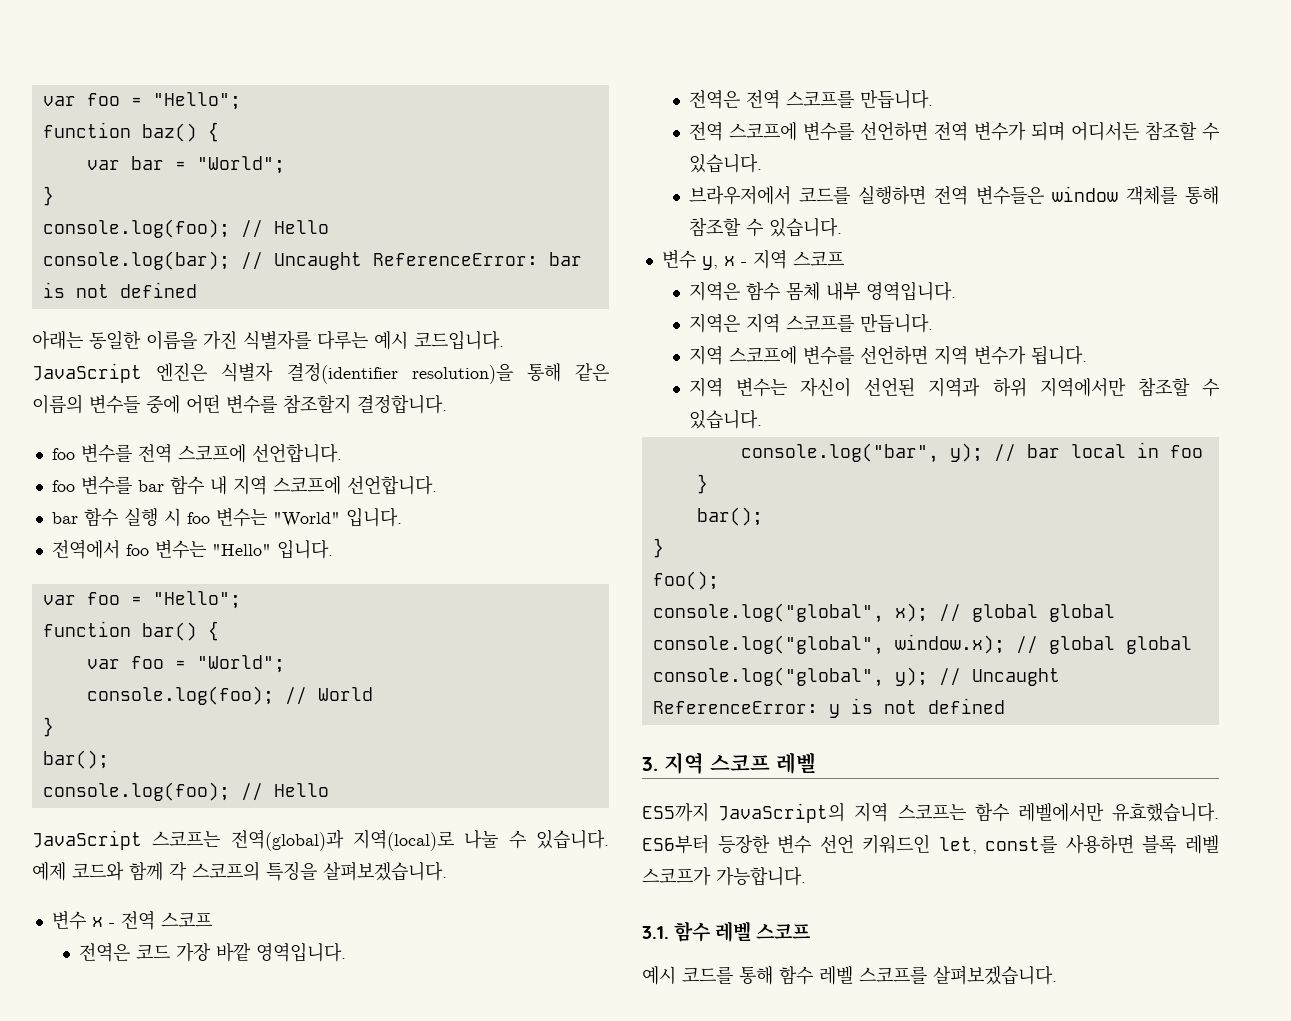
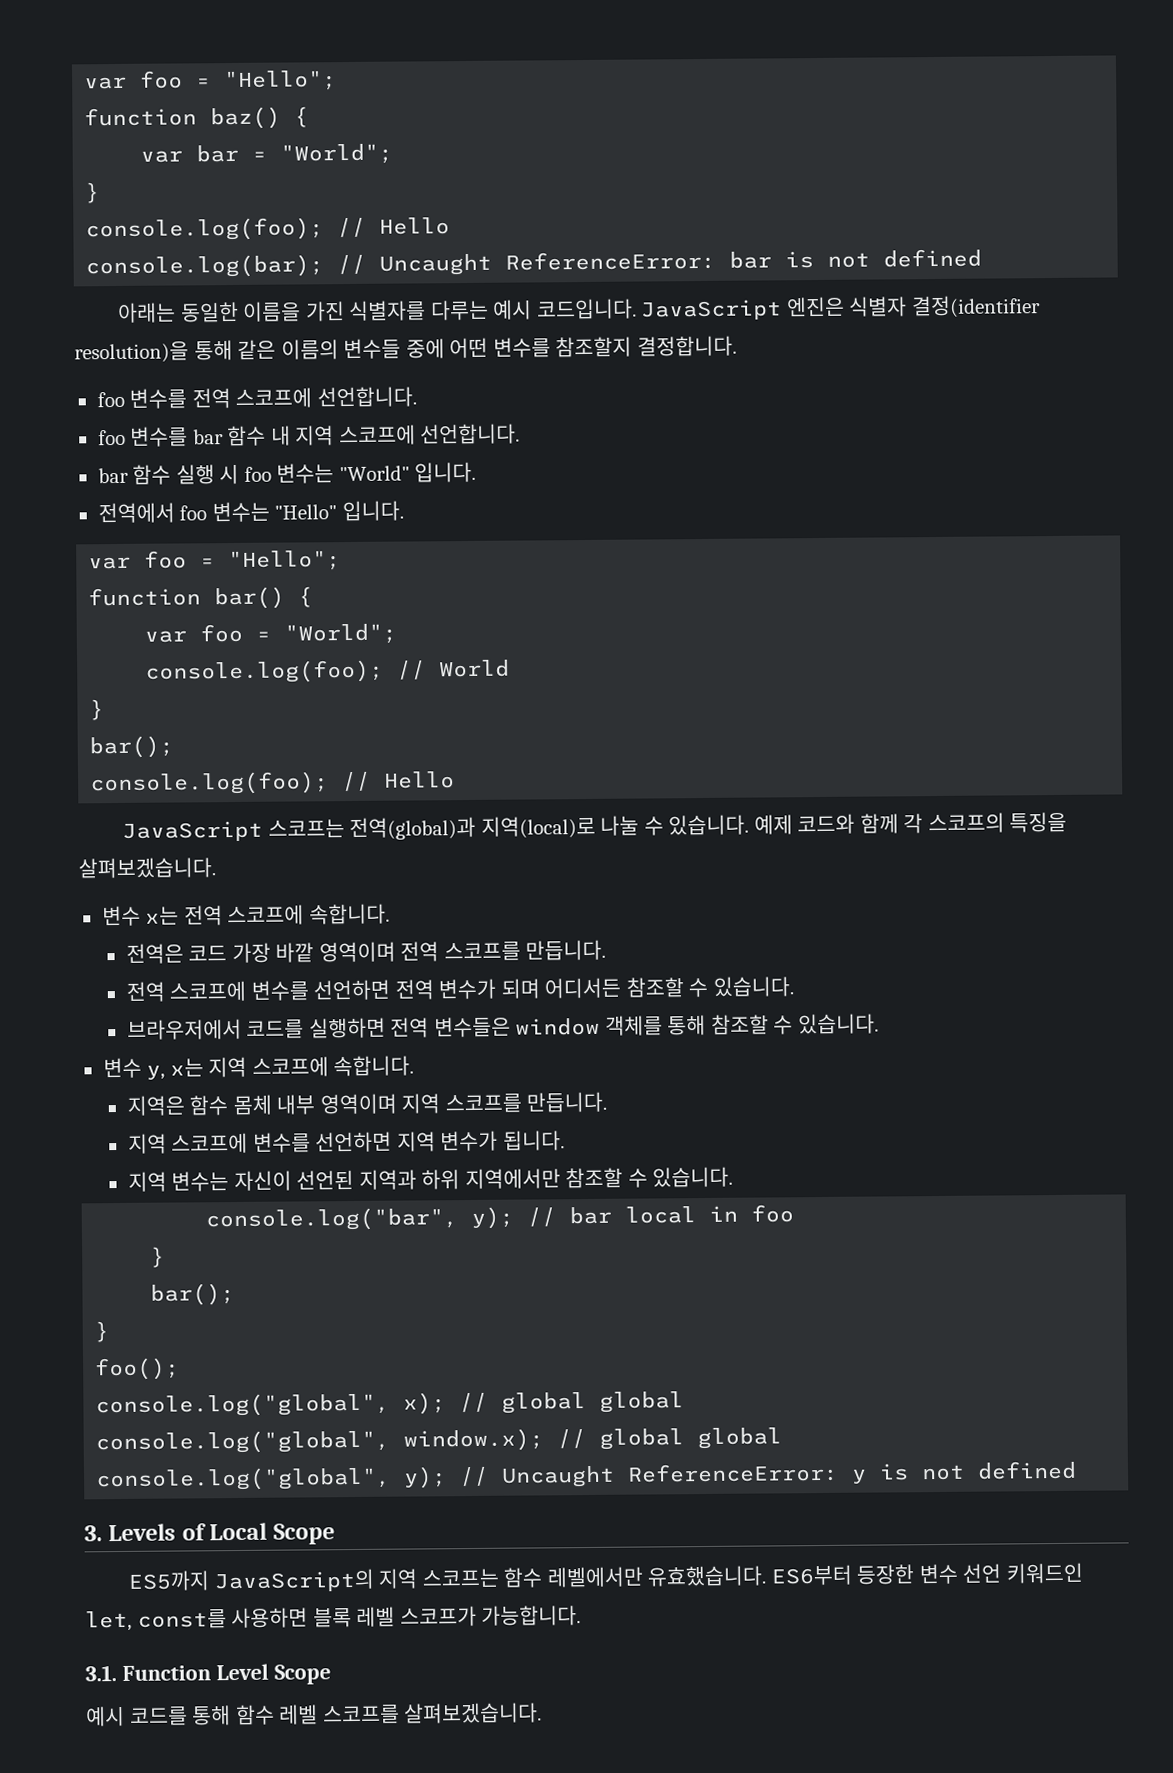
- 변수 x - 전역 스코프
+ 변수 x는 전역 스코프에 속합니다.
- 전역은 코드 가장 바깥 영역입니다.
- 전역은 전역 스코프를 만듭니다.
+ 전역은 코드 가장 바깥 영역이며 전역 스코프를 만듭니다.
- 변수 y, x - 지역 스코프
+ 변수 y, x는 지역 스코프에 속합니다.
- 지역은 함수 몸체 내부 영역입니다.
- 지역은 지역 스코프를 만듭니다.
+ 지역은 함수 몸체 내부 영역이며 지역 스코프를 만듭니다.
- 3. 지역 스코프 레벨
+ 3. Levels of Local Scope
- 3.1. 함수 레벨 스코프
+ 3.1. Function Level Scope

